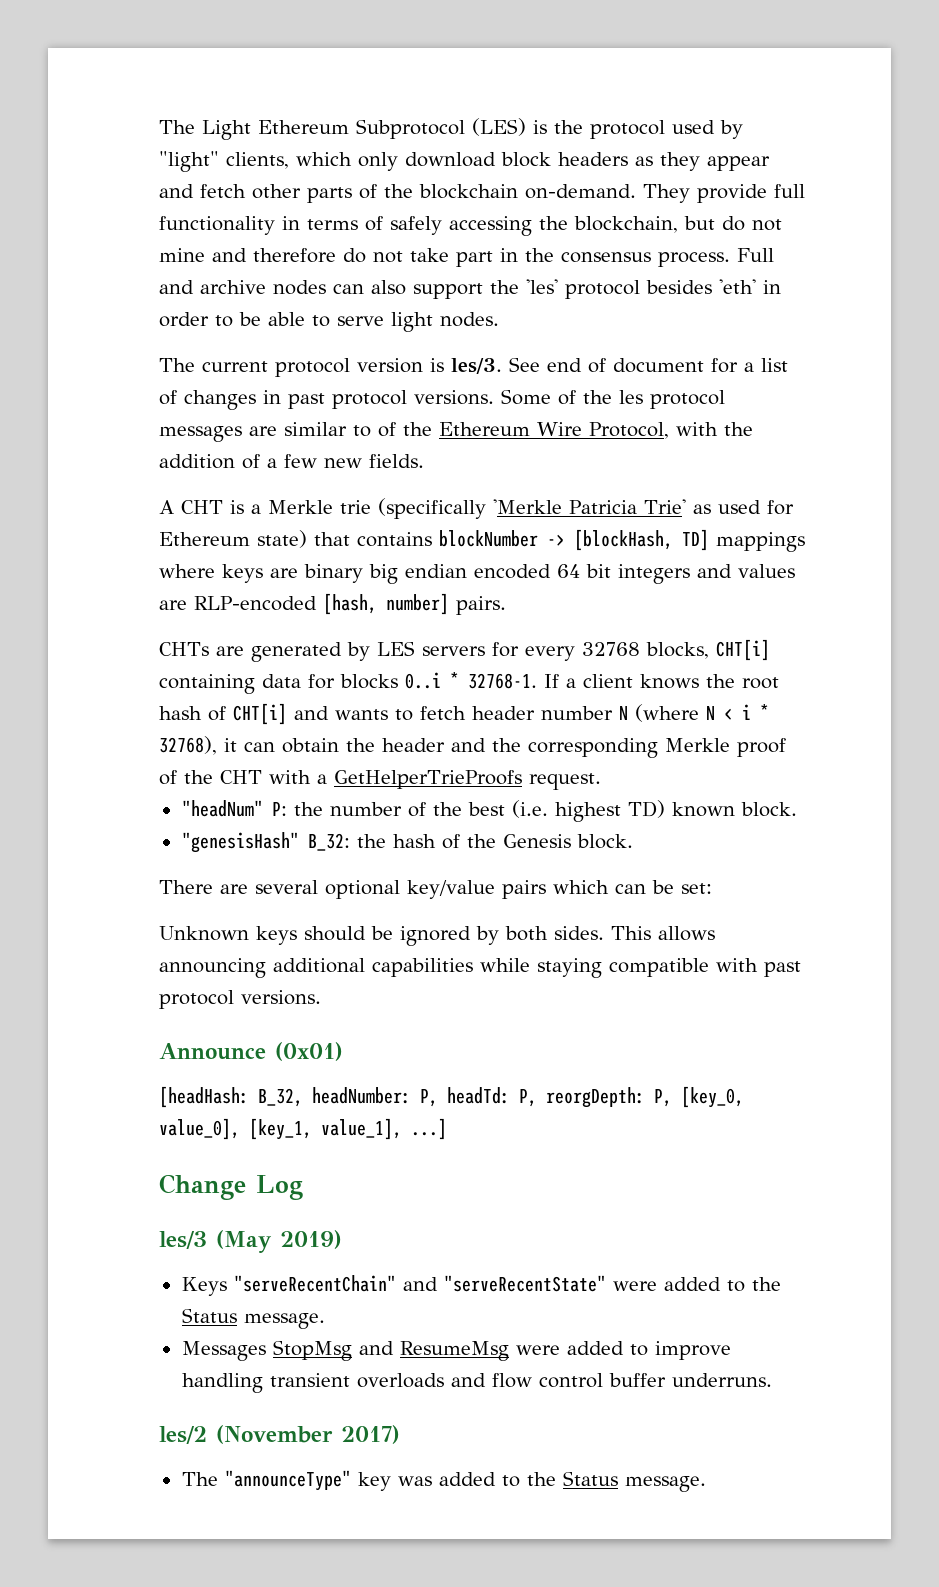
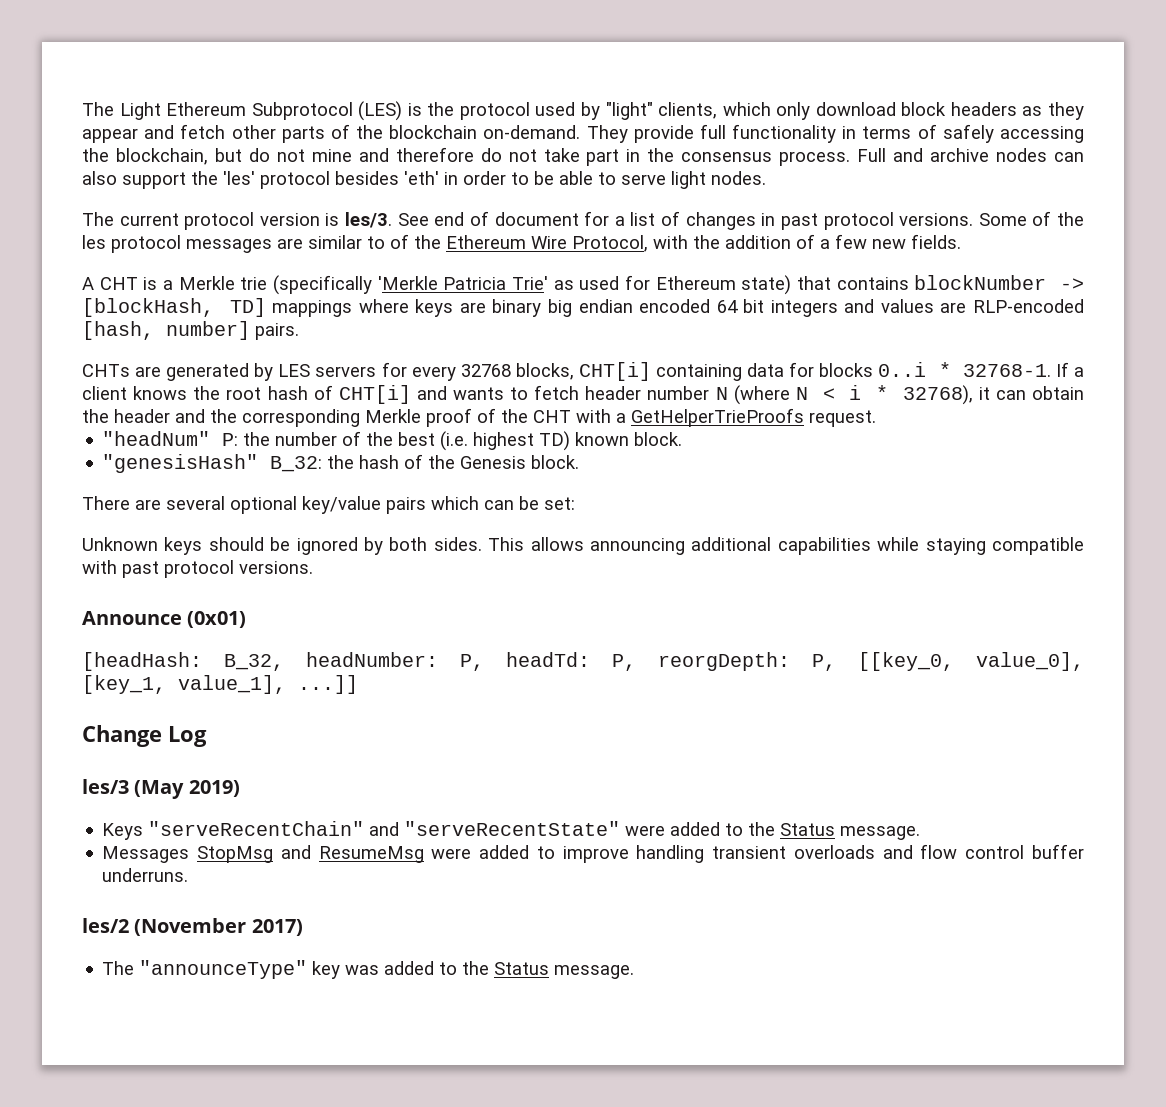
- [headHash: B_32, headNumber: P, headTd: P, reorgDepth: P, [key_0, value_0], [key_1, value_1], ...]
+ [headHash: B_32, headNumber: P, headTd: P, reorgDepth: P, [[key_0, value_0], [key_1, value_1], ...]]

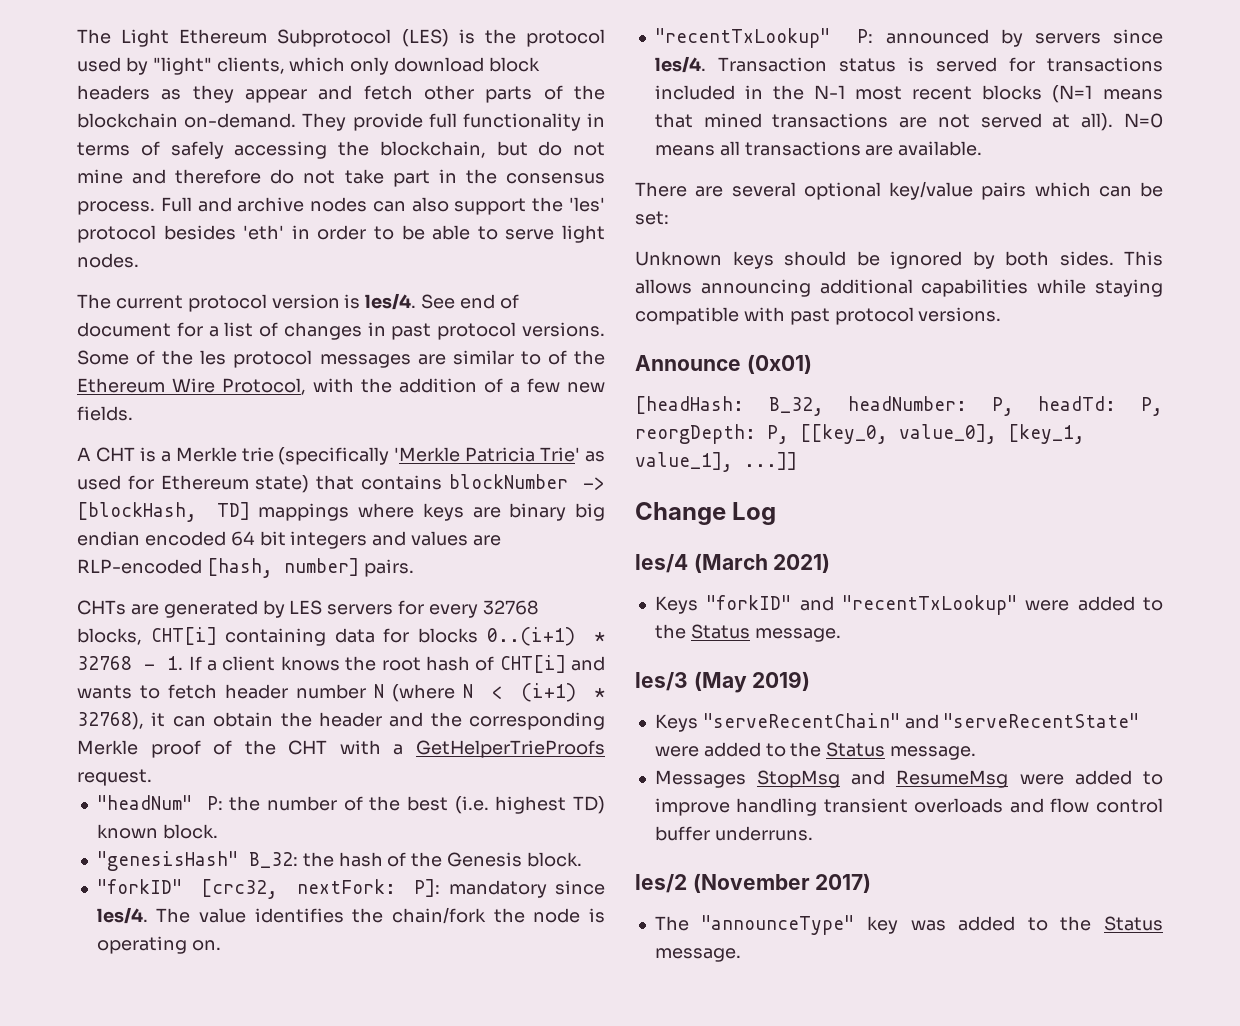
- The current protocol version is les/3.
+ The current protocol version is les/4.
- CHTs are generated by LES servers for every 32768 blocks, CHT[i] containing data for blocks 0..i * 32768-1. If a client knows the root hash of CHT[i] and wants to fetch header number N (where N < i * 32768), it can obtain the header and the corresponding Merkle proof of the CHT with a GetHelperTrieProofs request.
+ CHTs are generated by LES servers for every 32768 blocks, CHT[i] containing data for blocks 0..(i+1) * 32768 - 1. If a client knows the root hash of CHT[i] and wants to fetch header number N (where N < (i+1) * 32768), it can obtain the header and the corresponding Merkle proof of the CHT with a GetHelperTrieProofs request.
+ "forkID" [crc32, nextFork: P]: mandatory since les/4. The value identifies the chain/fork the node is operating on.
+ "recentTxLookup" P: announced by servers since les/4. Transaction status is served for transactions included in the N-1 most recent blocks (N=1 means that mined transactions are not served at all). N=0 means all transactions are available.
+ les/4 (March 2021)
+ Keys "forkID" and "recentTxLookup" were added to the Status message.

